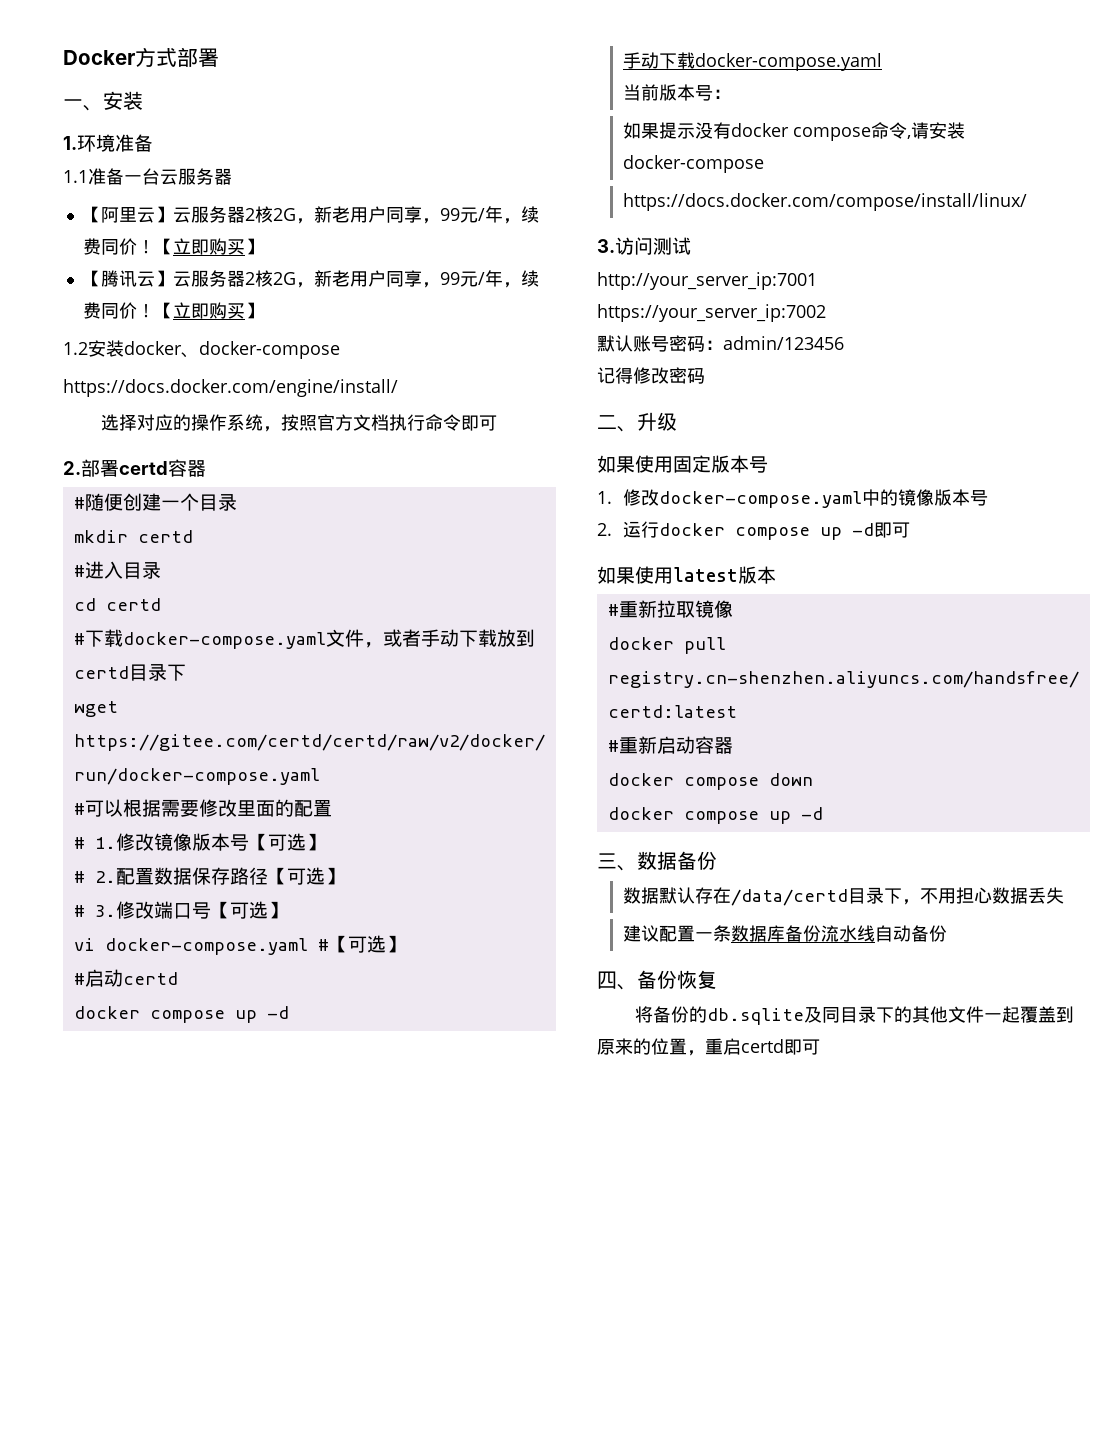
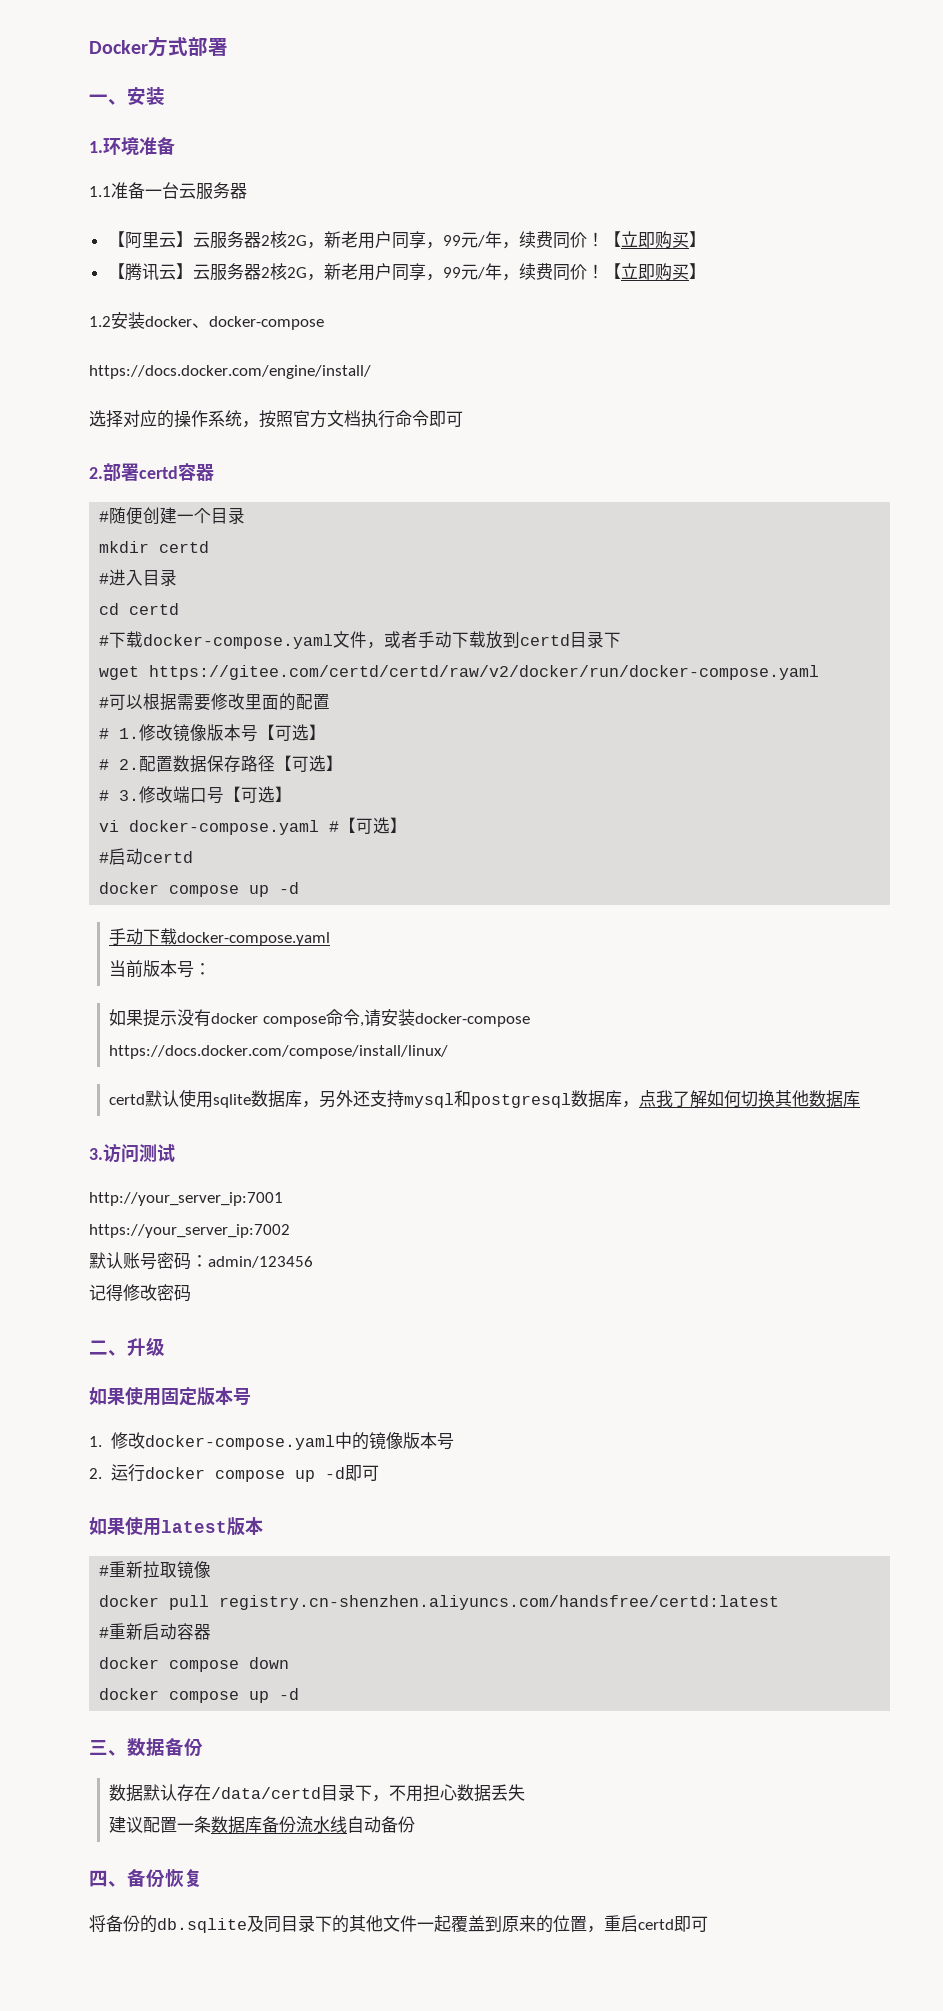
+ certd默认使用sqlite数据库，另外还支持mysql和postgresql数据库，点我了解如何切换其他数据库

